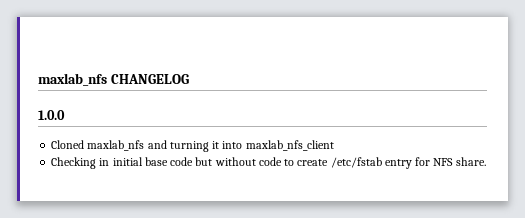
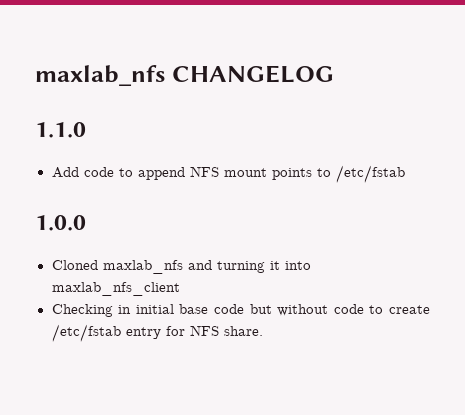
+ 1.1.0
+ Add code to append NFS mount points to /etc/fstab

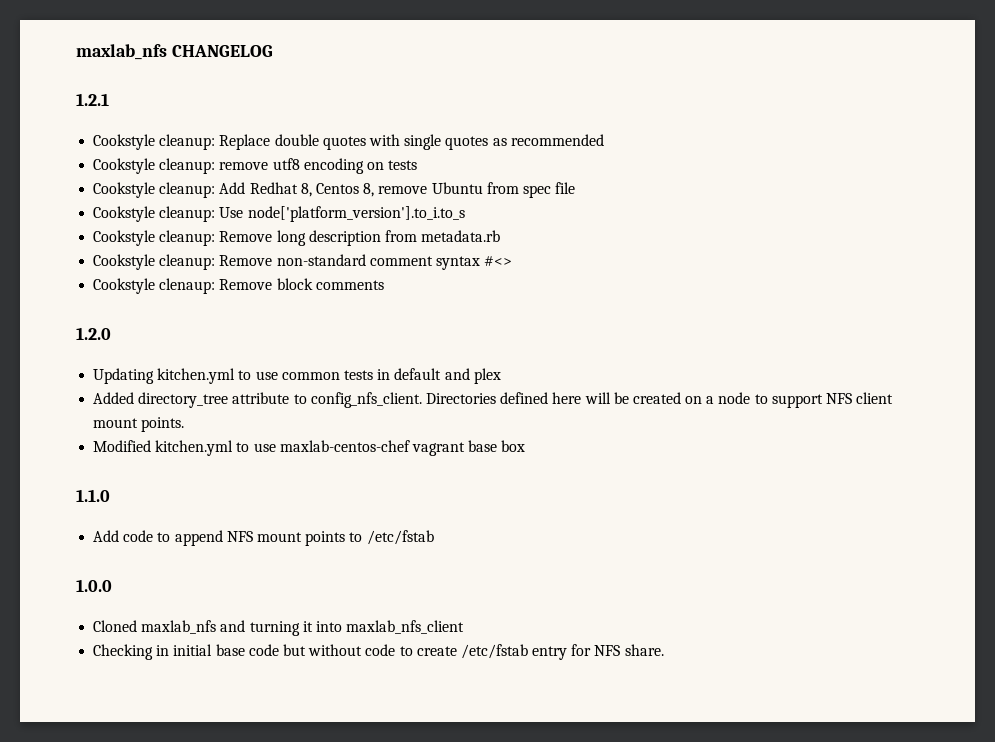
+ 1.2.1
+ Cookstyle cleanup: Replace double quotes with single quotes as recommended
+ Cookstyle cleanup: remove utf8 encoding on tests
+ Cookstyle cleanup: Add Redhat 8, Centos 8, remove Ubuntu from spec file
+ Cookstyle cleanup: Use node['platform_version'].to_i.to_s
+ Cookstyle cleanup: Remove long description from metadata.rb
+ Cookstyle cleanup: Remove non-standard comment syntax #<>
+ Cookstyle clenaup: Remove block comments
+ 1.2.0
+ Updating kitchen.yml to use common tests in default and plex
+ Added directory_tree attribute to config_nfs_client. Directories defined here will be created on a node to support NFS client mount points.
+ Modified kitchen.yml to use maxlab-centos-chef vagrant base box

